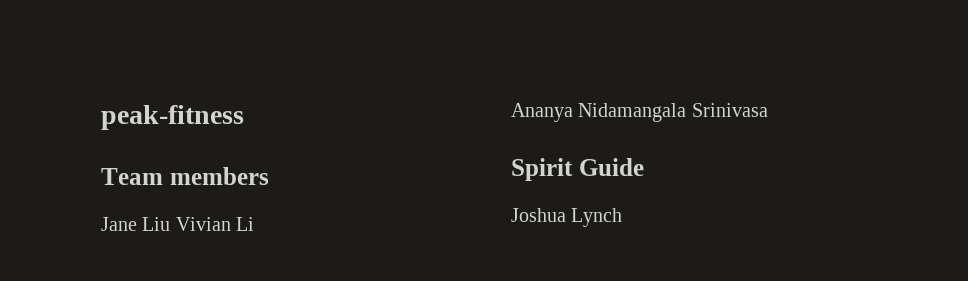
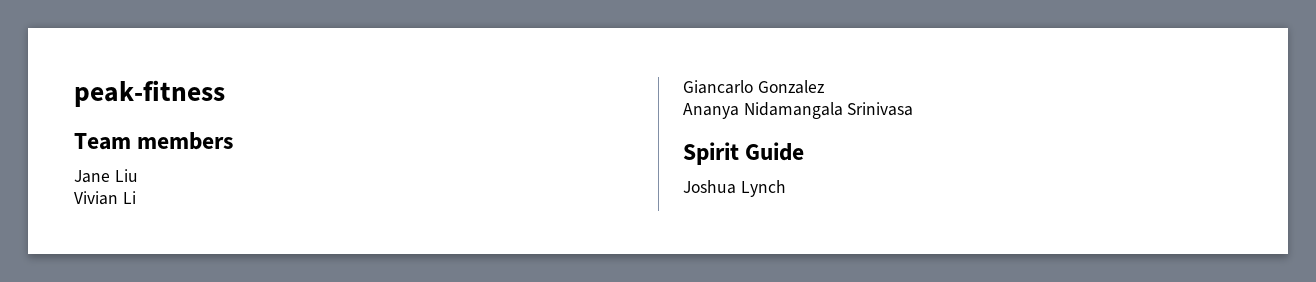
- Jane Liu Vivian Li
+ Jane Liu
+ Vivian Li
+ Giancarlo Gonzalez

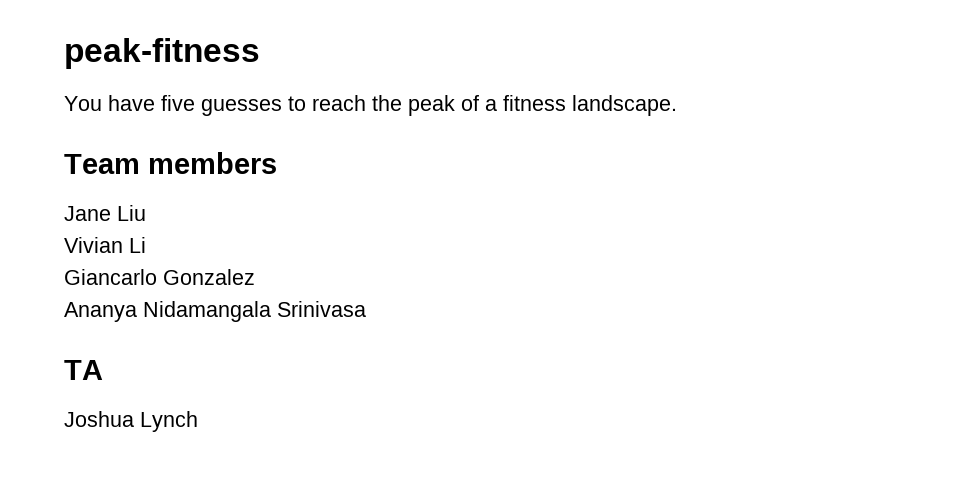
+ You have five guesses to reach the peak of a fitness landscape.
- Spirit Guide
+ TA

